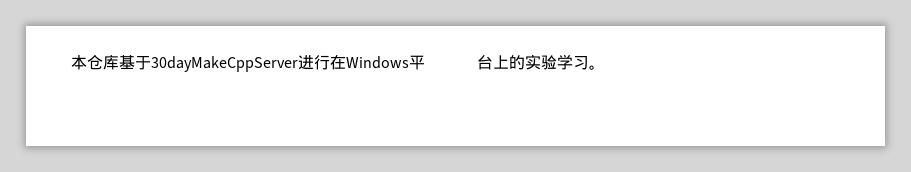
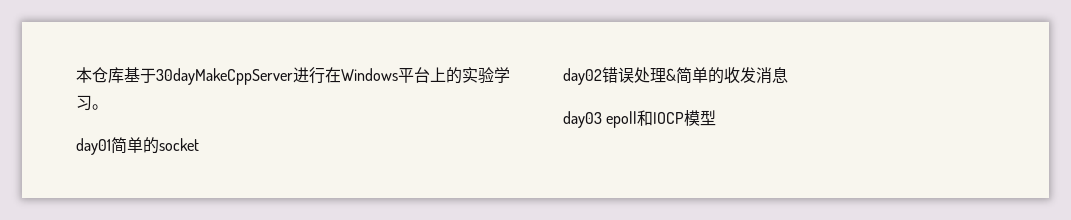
+ day01简单的socket
+ day02错误处理&简单的收发消息
+ day03 epoll和IOCP模型

